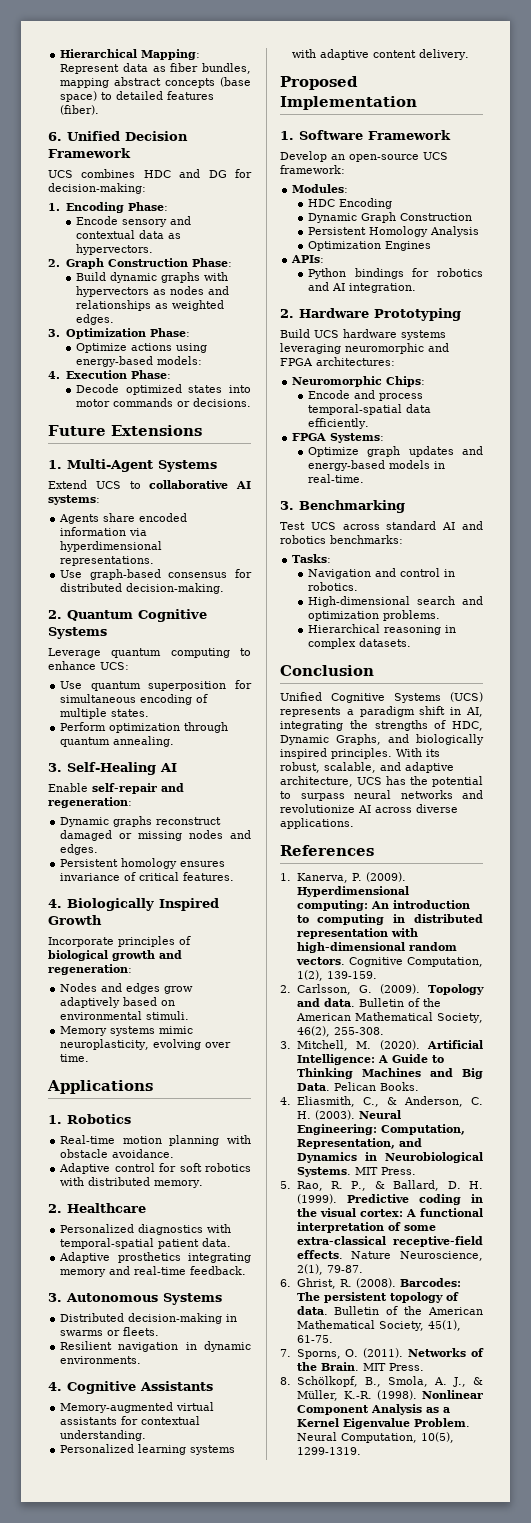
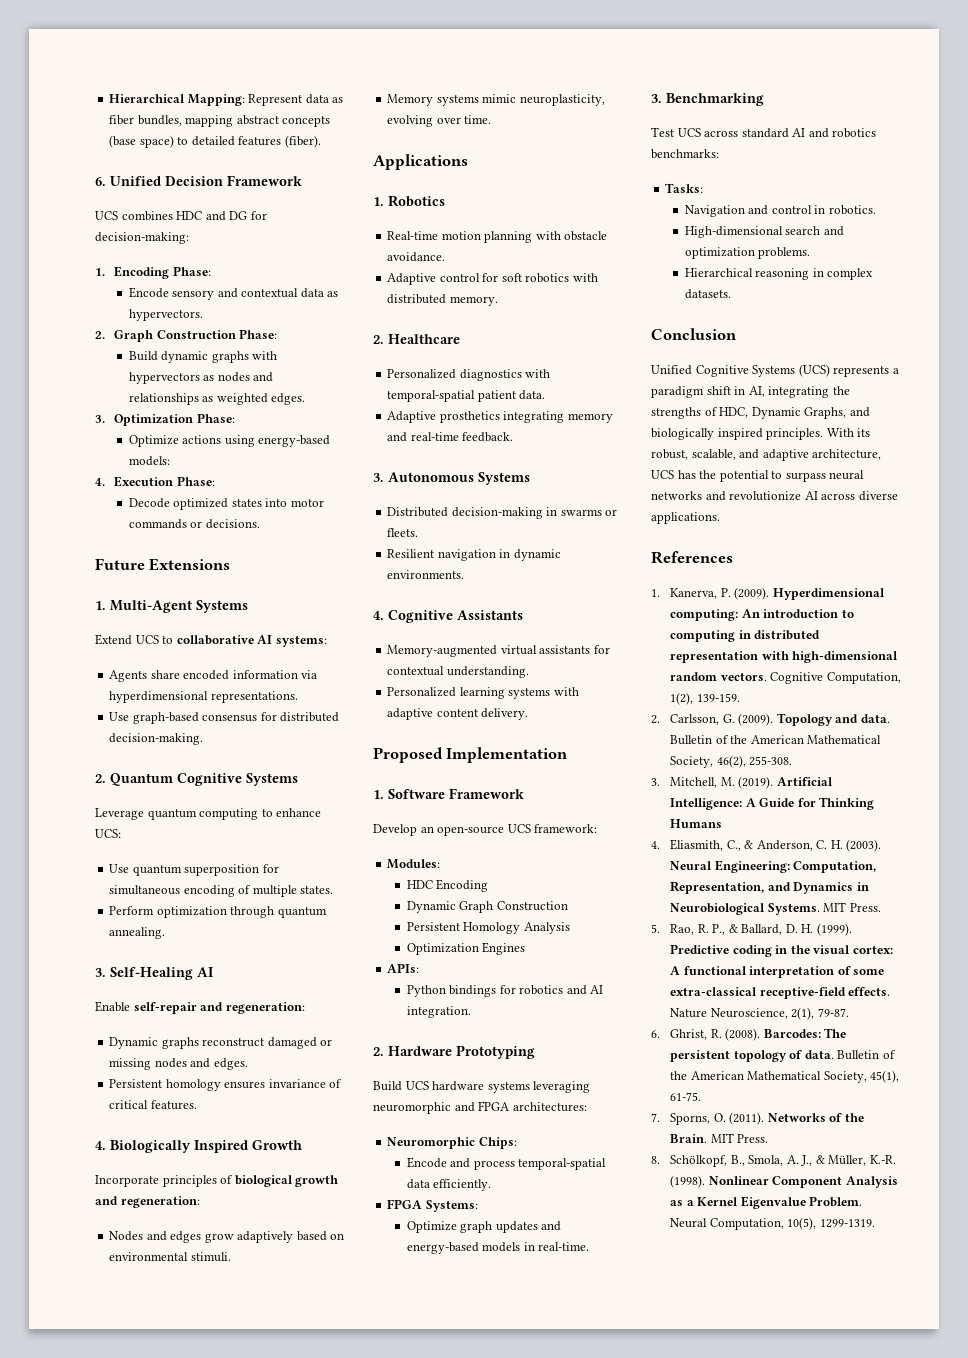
- 3. Mitchell, M. (2020).
+ 3. Mitchell, M. (2019).
- Artificial Intelligence: A Guide to Thinking Machines and Big Data. Pelican Books.
+ Artificial Intelligence: A Guide for Thinking Humans

